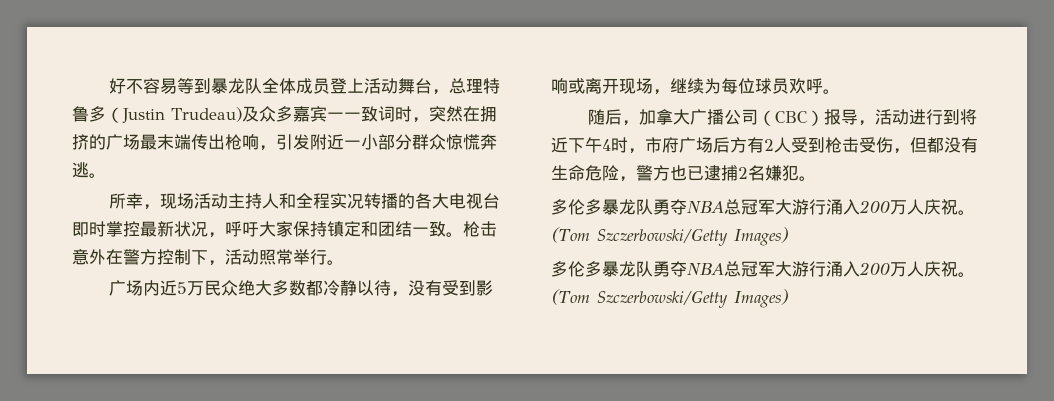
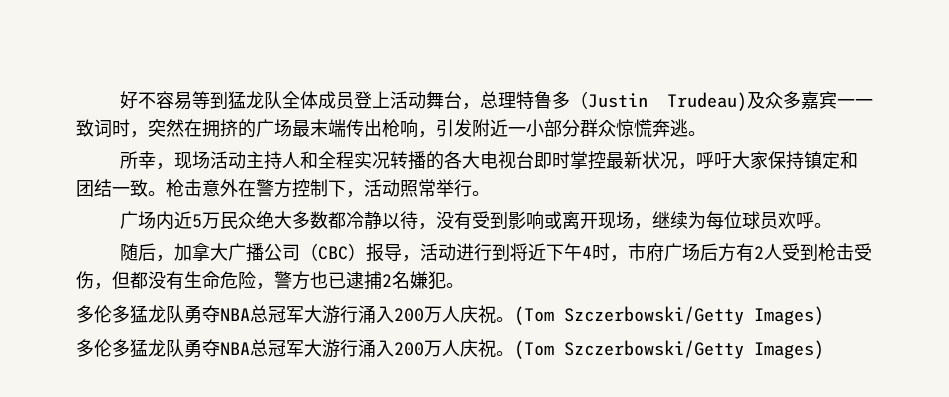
- 好不容易等到暴龙队全体成员登上活动舞台，总理特鲁多（Justin Trudeau)及众多嘉宾一一致词时，突然在拥挤的广场最末端传出枪响，引发附近一小部分群众惊慌奔逃。
+ 好不容易等到猛龙队全体成员登上活动舞台，总理特鲁多（Justin Trudeau)及众多嘉宾一一致词时，突然在拥挤的广场最末端传出枪响，引发附近一小部分群众惊慌奔逃。
  随后，加拿大广播公司（CBC）报导，活动进行到将近下午4时，市府广场后方有2人受到枪击受伤，但都没有生命危险，警方也已逮捕2名嫌犯。
- 多伦多暴龙队勇夺NBA总冠军大游行涌入200万人庆祝。(Tom Szczerbowski/Getty Images)
- 多伦多暴龙队勇夺NBA总冠军大游行涌入200万人庆祝。
+ 多伦多猛龙队勇夺NBA总冠军大游行涌入200万人庆祝。(Tom Szczerbowski/Getty Images)
+ 多伦多猛龙队勇夺NBA总冠军大游行涌入200万人庆祝。

